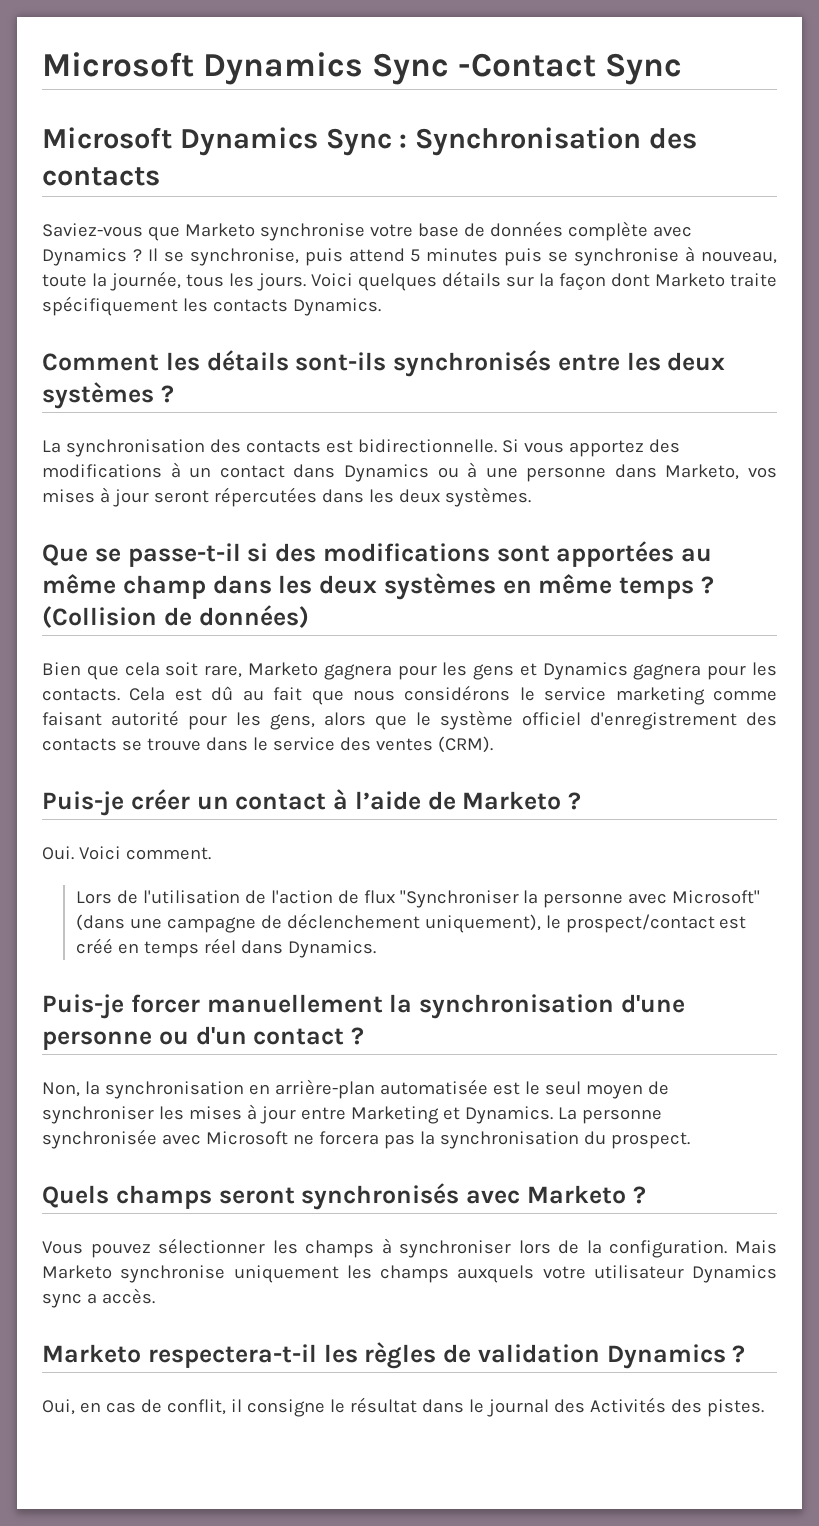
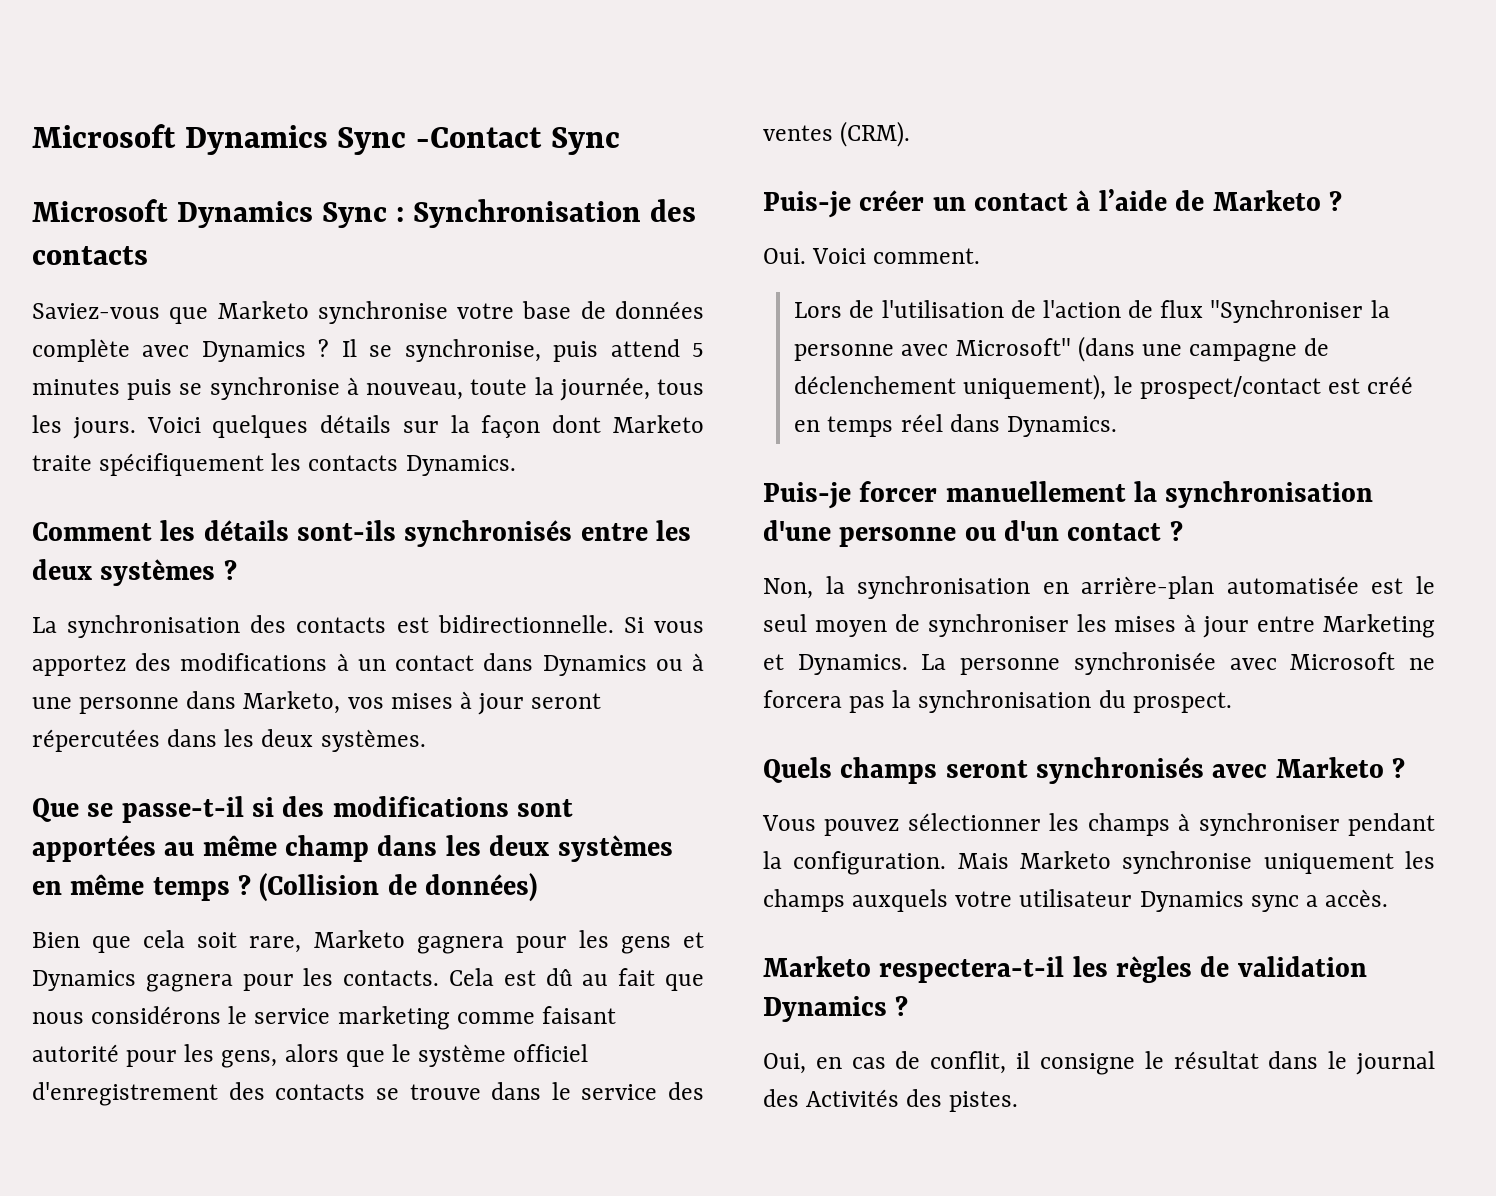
- Vous pouvez sélectionner les champs à synchroniser lors de la configuration.
+ Vous pouvez sélectionner les champs à synchroniser pendant la configuration.

